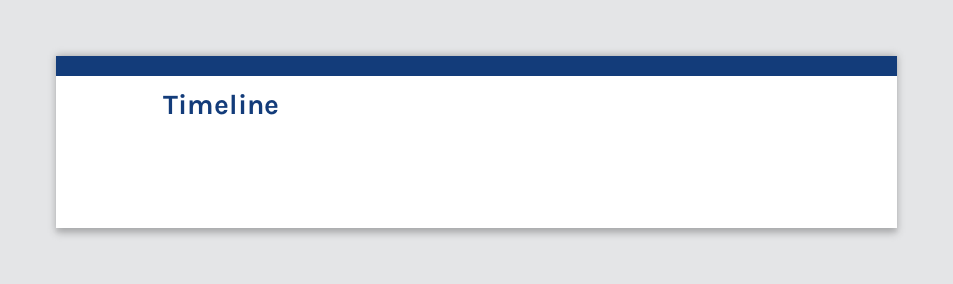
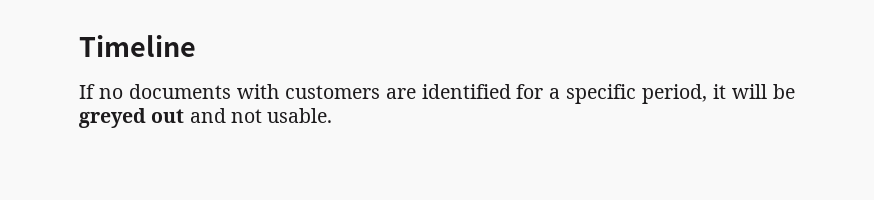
+ If no documents with customers are identified for a specific period, it will be greyed out and not usable.

